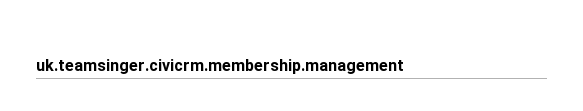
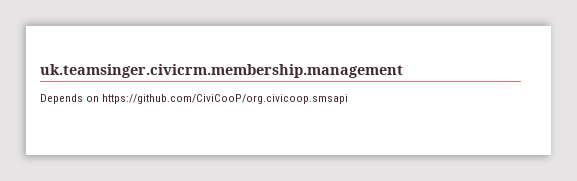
+ Depends on https://github.com/CiviCooP/org.civicoop.smsapi

